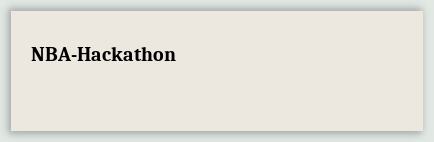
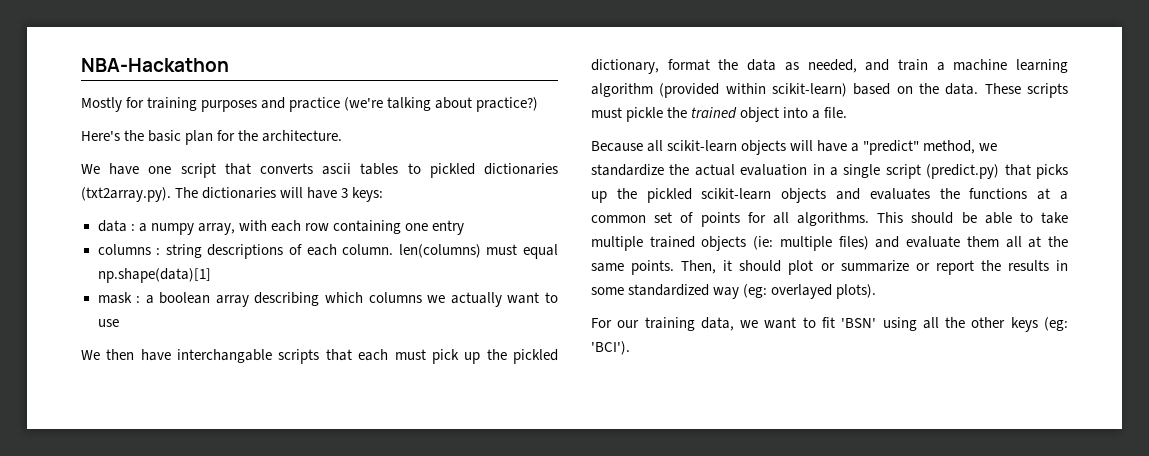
+ Mostly for training purposes and practice (we're talking about practice?)
+ Here's the basic plan for the architecture.
+ We have one script that converts ascii tables to pickled dictionaries (txt2array.py). The dictionaries will have 3 keys:
+ data : a numpy array, with each row containing one entry
+ columns : string descriptions of each column. len(columns) must equal np.shape(data)[1]
+ mask : a boolean array describing which columns we actually want to use
+ We then have interchangable scripts that each must pick up the pickled dictionary, format the data as needed, and train a machine learning algorithm (provided within scikit-learn) based on the data. These scripts must pickle the trained object into a file.
+ Because all scikit-learn objects will have a "predict" method, we standardize the actual evaluation in a single script (predict.py) that picks up the pickled scikit-learn objects and evaluates the functions at a common set of points for all algorithms. This should be able to take multiple trained objects (ie: multiple files) and evaluate them all at the same points. Then, it should plot or summarize or report the results in some standardized way (eg: overlayed plots).
+ For our training data, we want to fit 'BSN' using all the other keys (eg: 'BCI').

